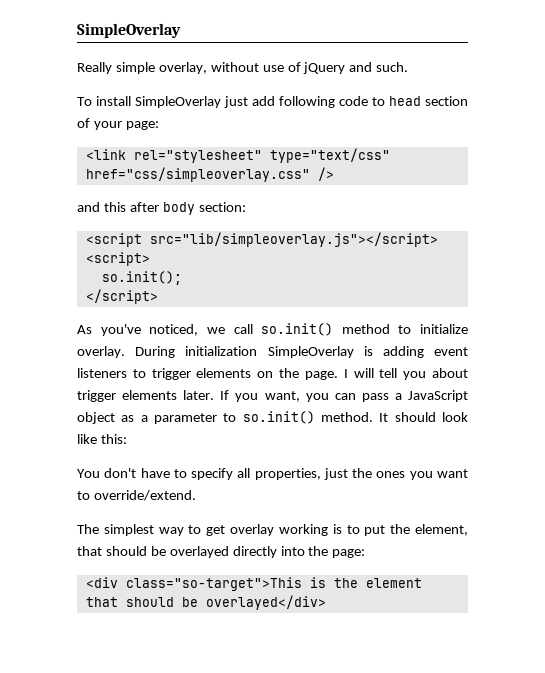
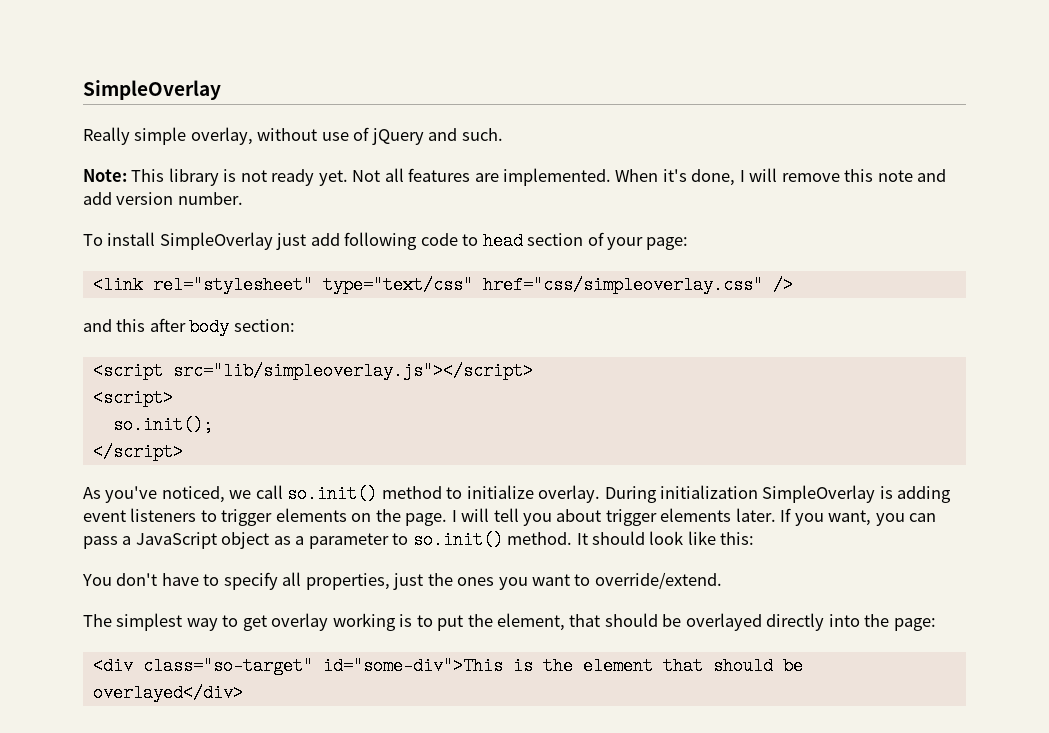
+ Note: This library is not ready yet. Not all features are implemented. When it's done, I will remove this note and add version number.
- <div class="so-target">This is the element that should be overlayed</div>
+ <div class="so-target" id="some-div">This is the element that should be overlayed</div>

